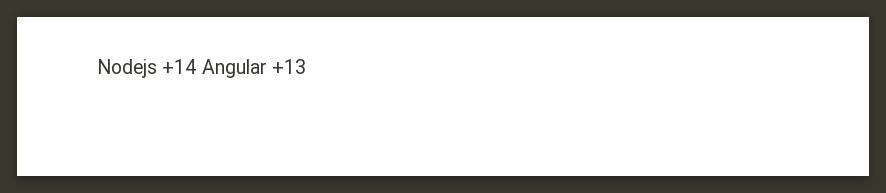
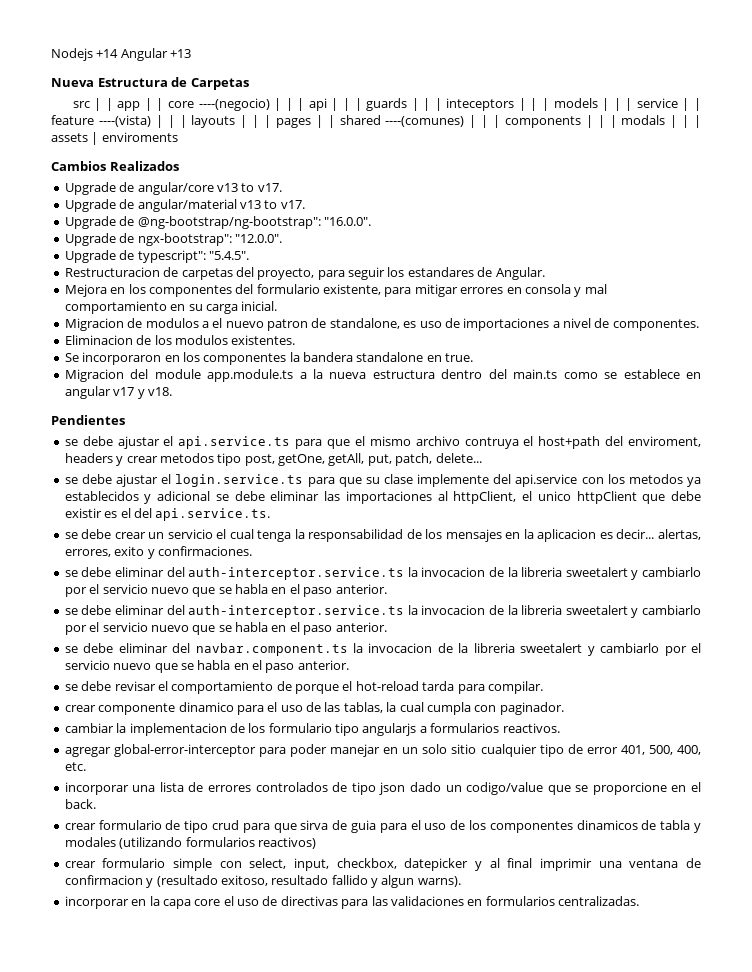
+ Nueva Estructura de Carpetas
+ src | | app | | core ----(negocio) | | | api | | | guards | | | inteceptors | | | models | | | service | | feature ----(vista) | | | layouts | | | pages | | shared ----(comunes) | | | components | | | modals | | | assets | enviroments
+ Cambios Realizados
+ Upgrade de angular/core v13 to v17.
+ Upgrade de angular/material v13 to v17.
+ Upgrade de @ng-bootstrap/ng-bootstrap": "16.0.0".
+ Upgrade de ngx-bootstrap": "12.0.0".
+ Upgrade de typescript": "5.4.5".
+ Restructuracion de carpetas del proyecto, para seguir los estandares de Angular.
+ Mejora en los componentes del formulario existente, para mitigar errores en consola y mal comportamiento en su carga inicial.
+ Migracion de modulos a el nuevo patron de standalone, es uso de importaciones a nivel de componentes.
+ Eliminacion de los modulos existentes.
+ Se incorporaron en los componentes la bandera standalone en true.
+ Migracion del module app.module.ts a la nueva estructura dentro del main.ts como se establece en angular v17 y v18.
+ Pendientes
+ se debe ajustar el api.service.ts para que el mismo archivo contruya el host+path del enviroment, headers y crear metodos tipo post, getOne, getAll, put, patch, delete...
+ se debe ajustar el login.service.ts para que su clase implemente del api.service con los metodos ya establecidos y adicional se debe eliminar las importaciones al httpClient, el unico httpClient que debe existir es el del api.service.ts.
+ se debe crear un servicio el cual tenga la responsabilidad de los mensajes en la aplicacion es decir... alertas, errores, exito y confirmaciones.
+ se debe eliminar del auth-interceptor.service.ts la invocacion de la libreria sweetalert y cambiarlo por el servicio nuevo que se habla en el paso anterior.
+ se debe eliminar del auth-interceptor.service.ts la invocacion de la libreria sweetalert y cambiarlo por el servicio nuevo que se habla en el paso anterior.
+ se debe eliminar del navbar.component.ts la invocacion de la libreria sweetalert y cambiarlo por el servicio nuevo que se habla en el paso anterior.
+ se debe revisar el comportamiento de porque el hot-reload tarda para compilar.
+ crear componente dinamico para el uso de las tablas, la cual cumpla con paginador.
+ cambiar la implementacion de los formulario tipo angularjs a formularios reactivos.
+ agregar global-error-interceptor para poder manejar en un solo sitio cualquier tipo de error 401, 500, 400, etc.
+ incorporar una lista de errores controlados de tipo json dado un codigo/value que se proporcione en el back.
+ crear formulario de tipo crud para que sirva de guia para el uso de los componentes dinamicos de tabla y modales (utilizando formularios reactivos)
+ crear formulario simple con select, input, checkbox, datepicker y al final imprimir una ventana de confirmacion y (resultado exitoso, resultado fallido y algun warns).
+ incorporar en la capa core el uso de directivas para las validaciones en formularios centralizadas.

